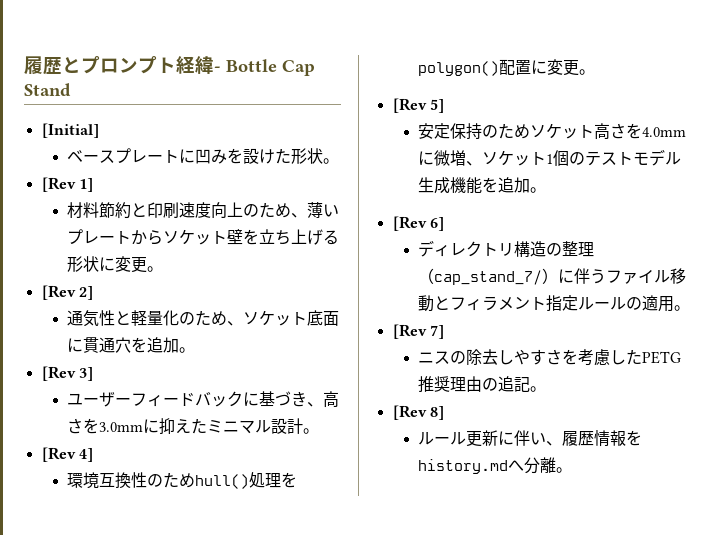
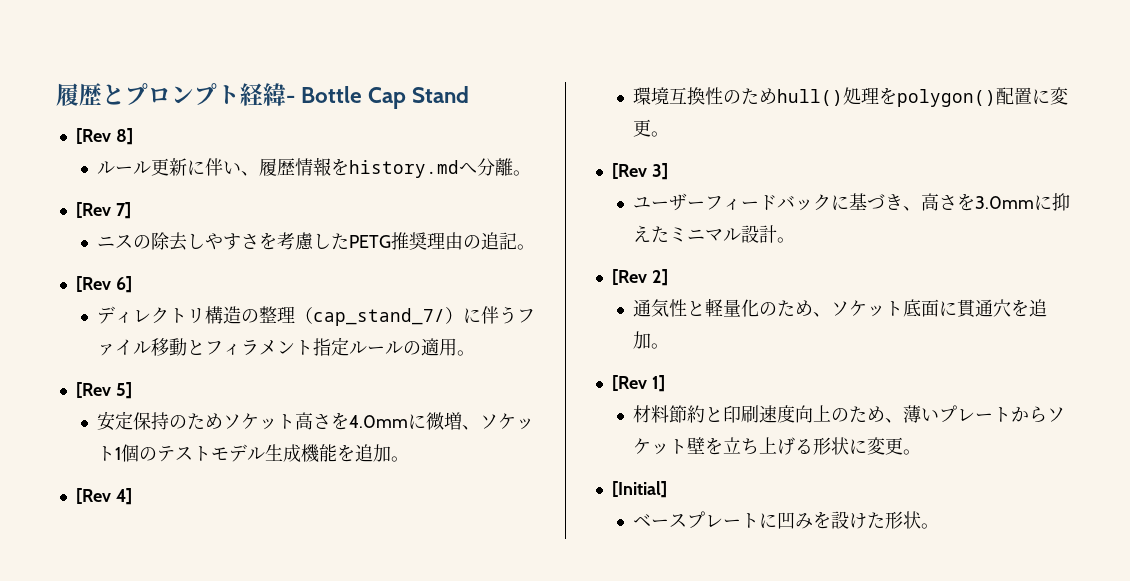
- [Initial]
- ベースプレートに凹みを設けた形状。
- [Rev 1]
- 材料節約と印刷速度向上のため、薄いプレートからソケット壁を立ち上げる形状に変更。
- [Rev 2]
- 通気性と軽量化のため、ソケット底面に貫通穴を追加。
- [Rev 3]
- ユーザーフィードバックに基づき、高さを3.0mmに抑えたミニマル設計。
- [Rev 4]
- 環境互換性のためhull()処理をpolygon()配置に変更。
+ [Rev 8]
+ ルール更新に伴い、履歴情報をhistory.mdへ分離。
+ [Rev 7]
+ ニスの除去しやすさを考慮したPETG推奨理由の追記。
+ [Rev 6]
+ ディレクトリ構造の整理（cap_stand_7/）に伴うファイル移動とフィラメント指定ルールの適用。
- [Rev 6]
- ディレクトリ構造の整理（cap_stand_7/）に伴うファイル移動とフィラメント指定ルールの適用。
- [Rev 7]
- ニスの除去しやすさを考慮したPETG推奨理由の追記。
- [Rev 8]
- ルール更新に伴い、履歴情報をhistory.mdへ分離。
+ [Rev 4]
+ 環境互換性のためhull()処理をpolygon()配置に変更。
+ [Rev 3]
+ ユーザーフィードバックに基づき、高さを3.0mmに抑えたミニマル設計。
+ [Rev 2]
+ 通気性と軽量化のため、ソケット底面に貫通穴を追加。
+ [Rev 1]
+ 材料節約と印刷速度向上のため、薄いプレートからソケット壁を立ち上げる形状に変更。
+ [Initial]
+ ベースプレートに凹みを設けた形状。

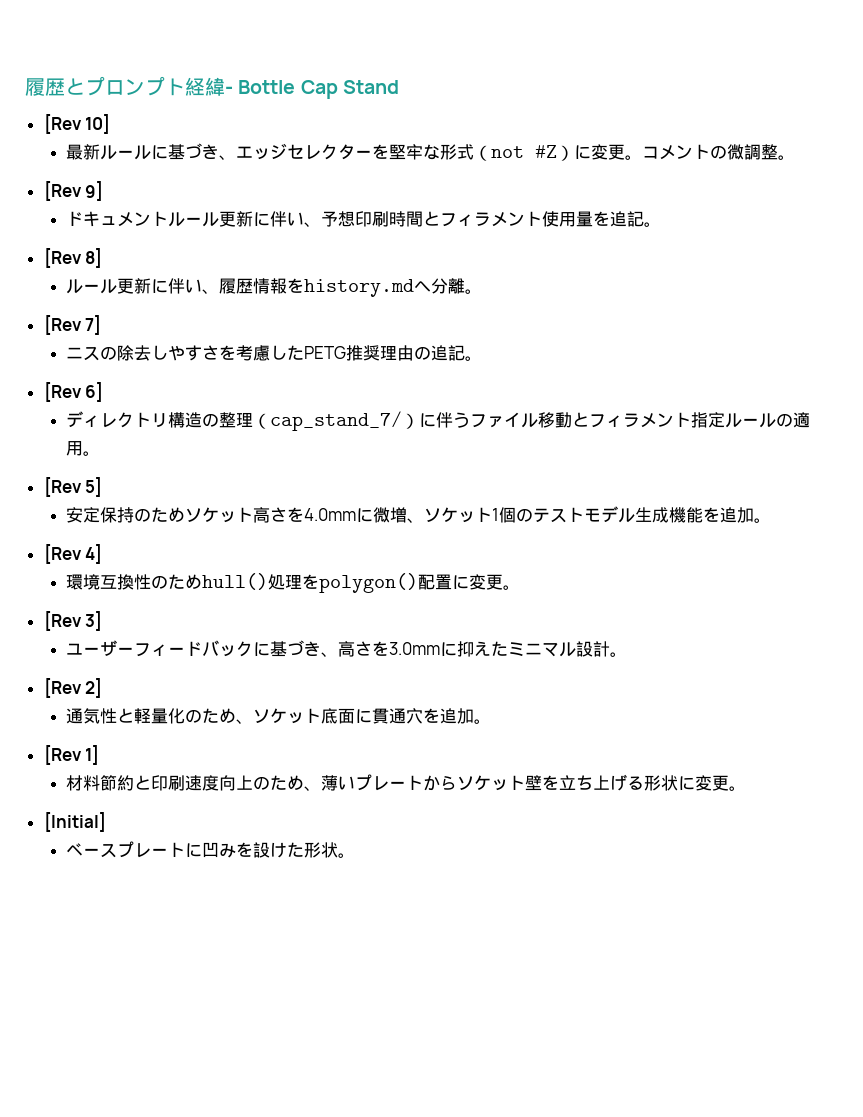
+ [Rev 10]
+ 最新ルールに基づき、エッジセレクターを堅牢な形式（not #Z）に変更。コメントの微調整。
+ [Rev 9]
+ ドキュメントルール更新に伴い、予想印刷時間とフィラメント使用量を追記。

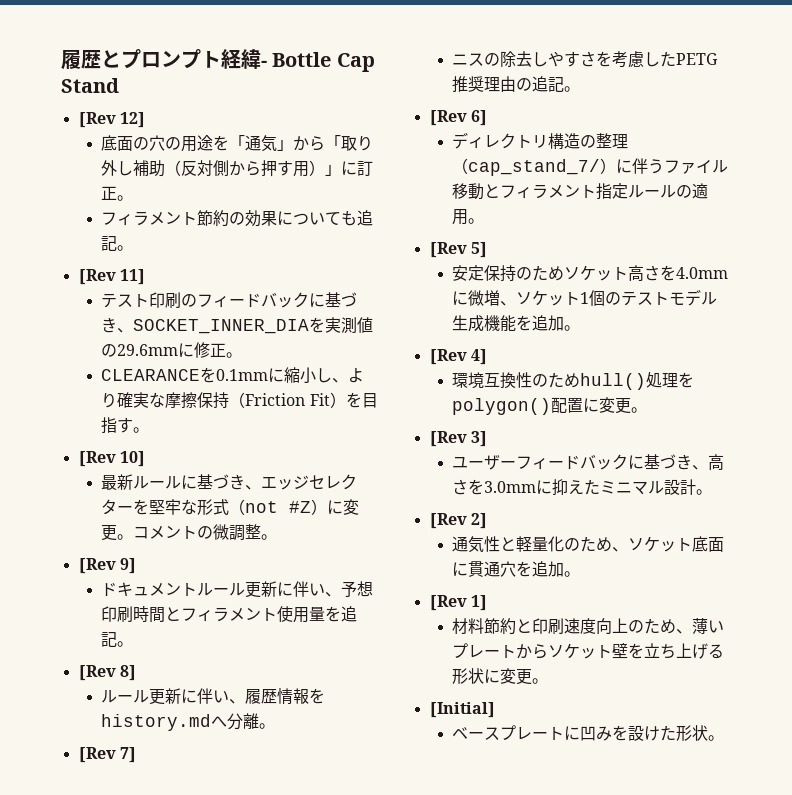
+ [Rev 12]
+ 底面の穴の用途を「通気」から「取り外し補助（反対側から押す用）」に訂正。
+ フィラメント節約の効果についても追記。
+ [Rev 11]
+ テスト印刷のフィードバックに基づき、SOCKET_INNER_DIAを実測値の29.6mmに修正。
+ CLEARANCEを0.1mmに縮小し、より確実な摩擦保持（Friction Fit）を目指す。

